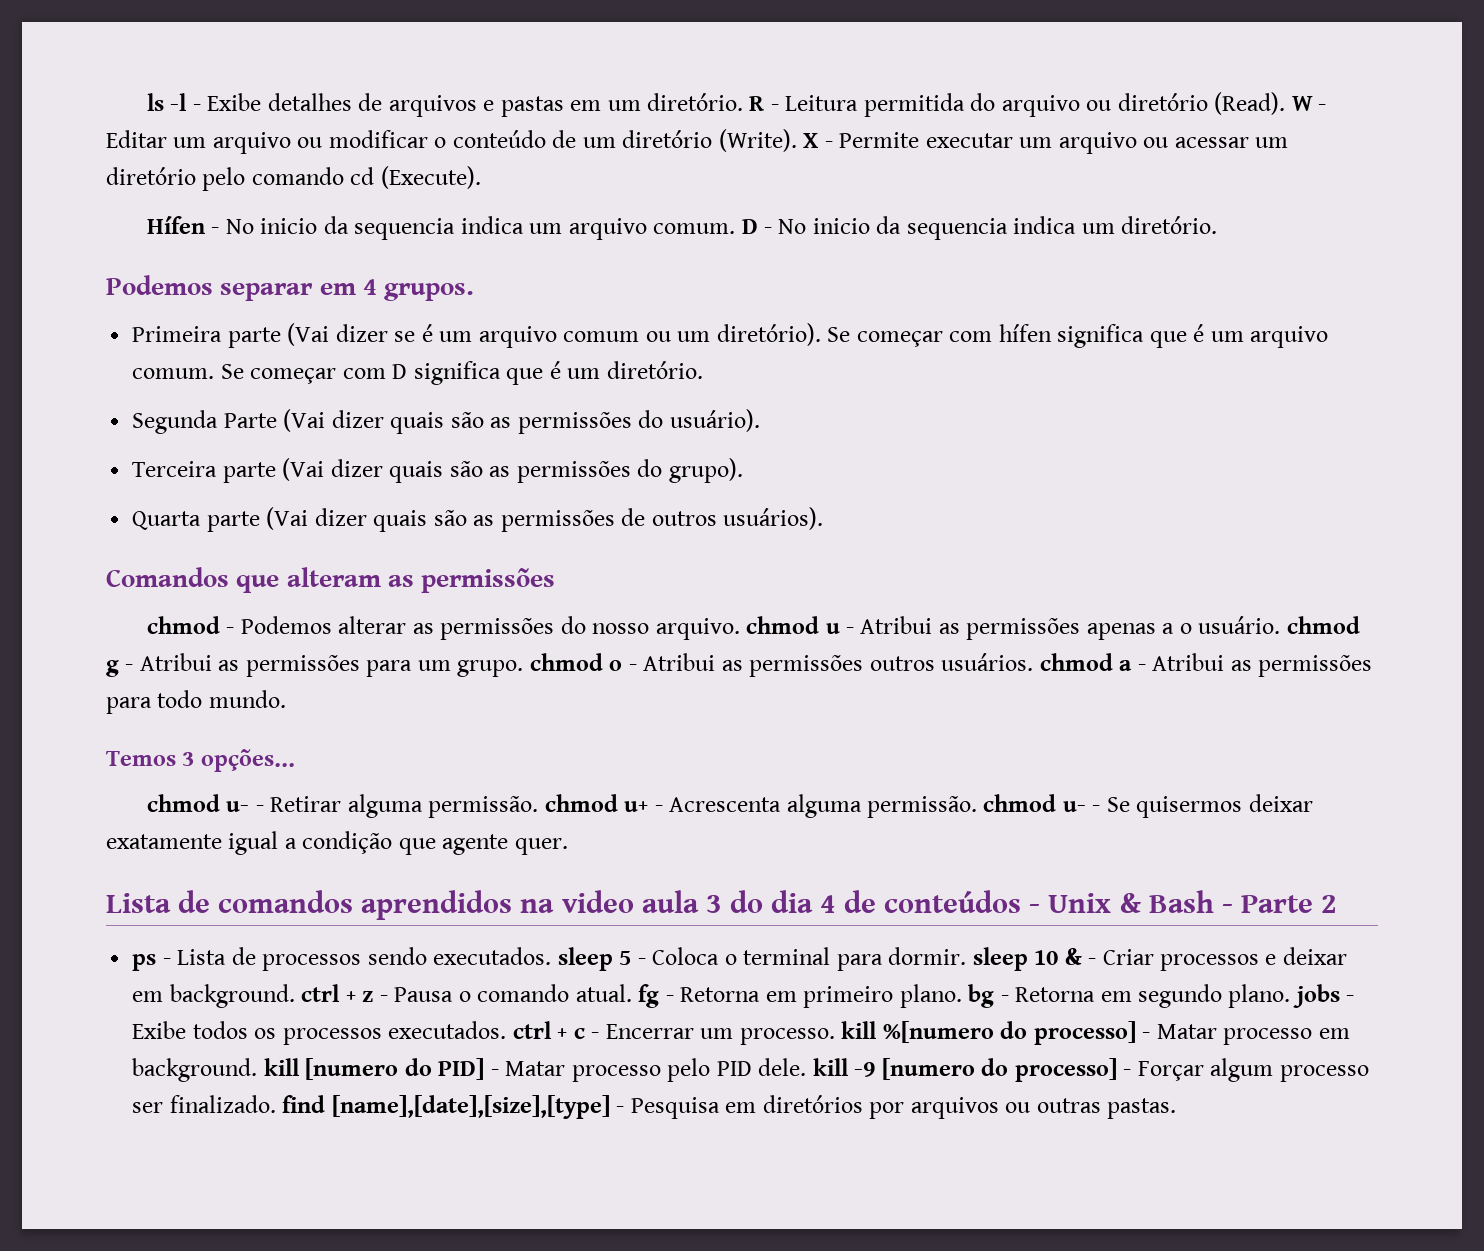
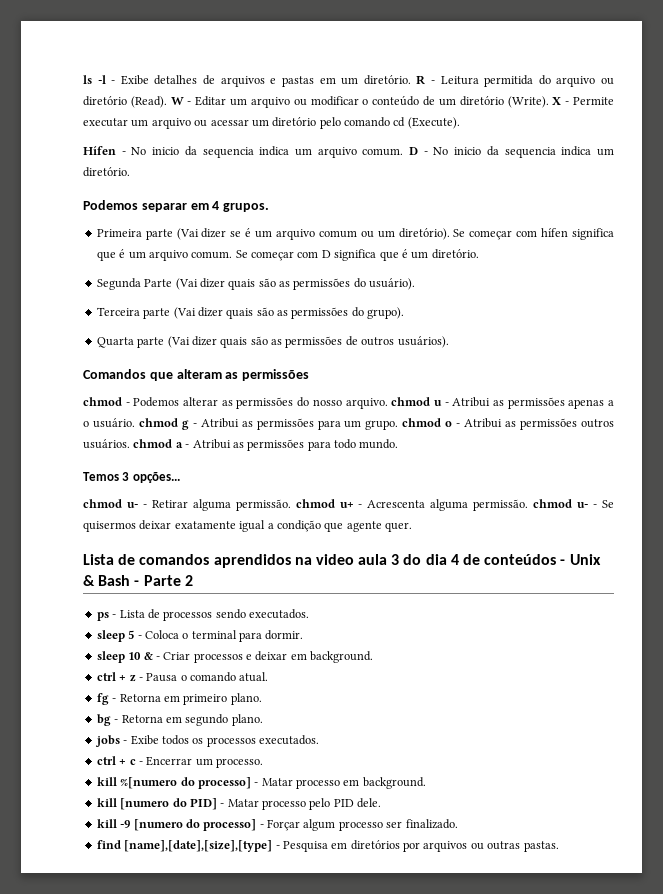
- ps - Lista de processos sendo executados. sleep 5 - Coloca o terminal para dormir. sleep 10 & - Criar processos e deixar em background. ctrl + z - Pausa o comando atual. fg - Retorna em primeiro plano. bg - Retorna em segundo plano. jobs - Exibe todos os processos executados. ctrl + c - Encerrar um processo. kill %[numero do processo] - Matar processo em background. kill [numero do PID] - Matar processo pelo PID dele. kill -9 [numero do processo] - Forçar algum processo ser finalizado. find [name],[date],[size],[type] - Pesquisa em diretórios por arquivos ou outras pastas.
+ ps - Lista de processos sendo executados.
+ sleep 5 - Coloca o terminal para dormir.
+ sleep 10 & - Criar processos e deixar em background.
+ ctrl + z - Pausa o comando atual.
+ fg - Retorna em primeiro plano.
+ bg - Retorna em segundo plano.
+ jobs - Exibe todos os processos executados.
+ ctrl + c - Encerrar um processo.
+ kill %[numero do processo] - Matar processo em background.
+ kill [numero do PID] - Matar processo pelo PID dele.
+ kill -9 [numero do processo] - Forçar algum processo ser finalizado.
+ find [name],[date],[size],[type] - Pesquisa em diretórios por arquivos ou outras pastas.

